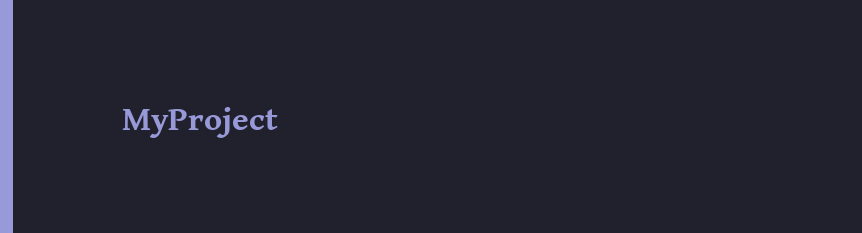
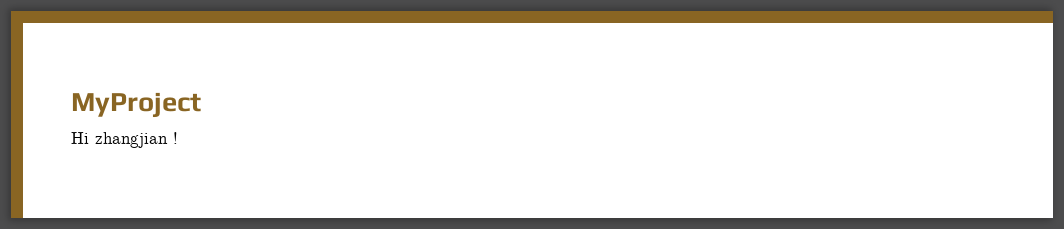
+ Hi zhangjian !

